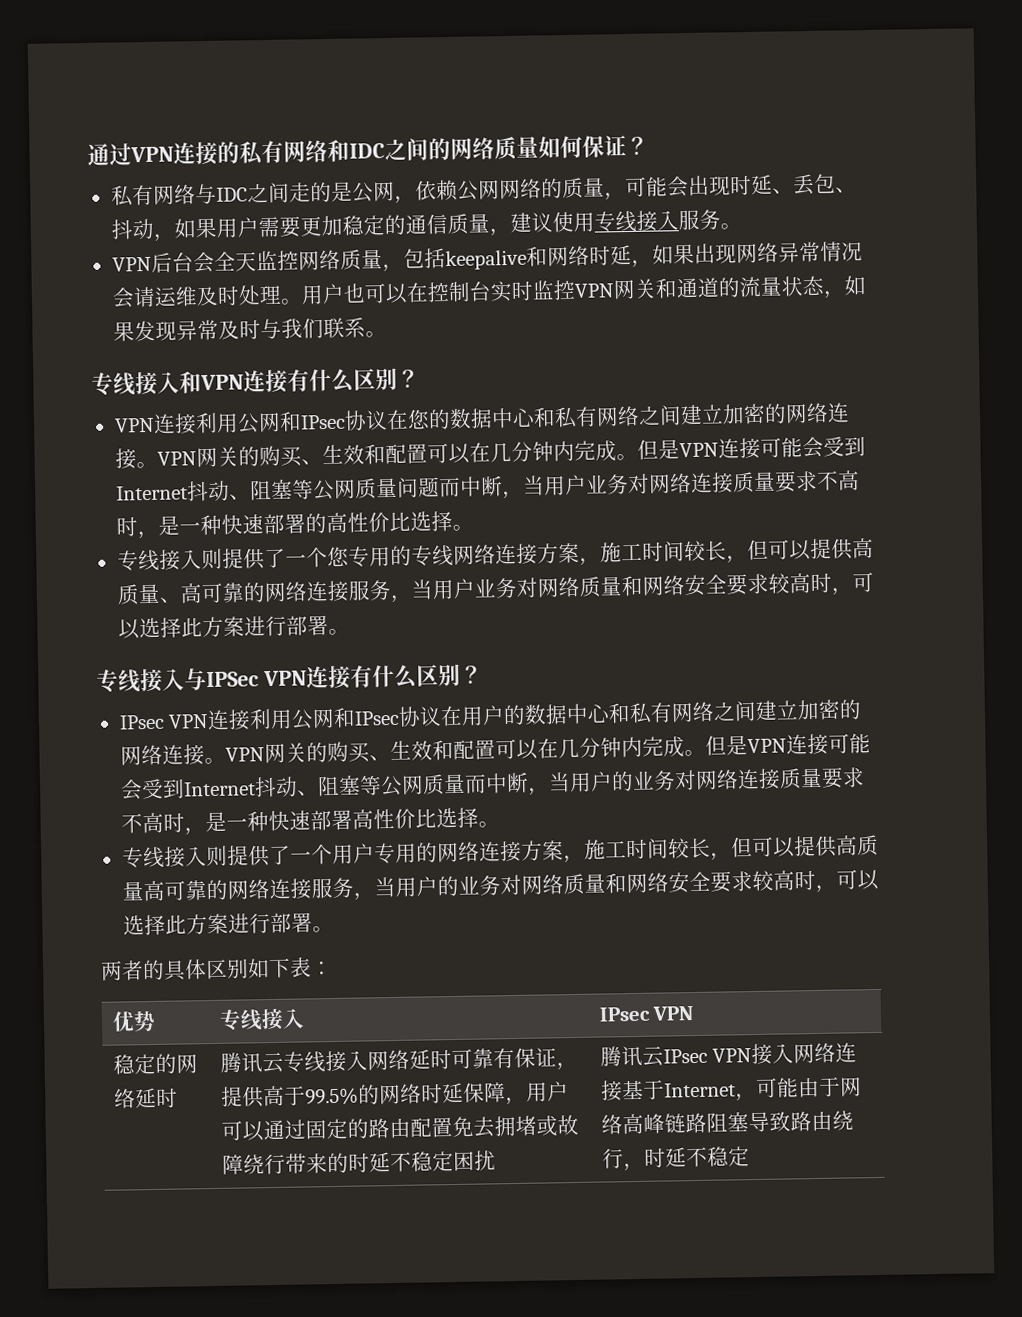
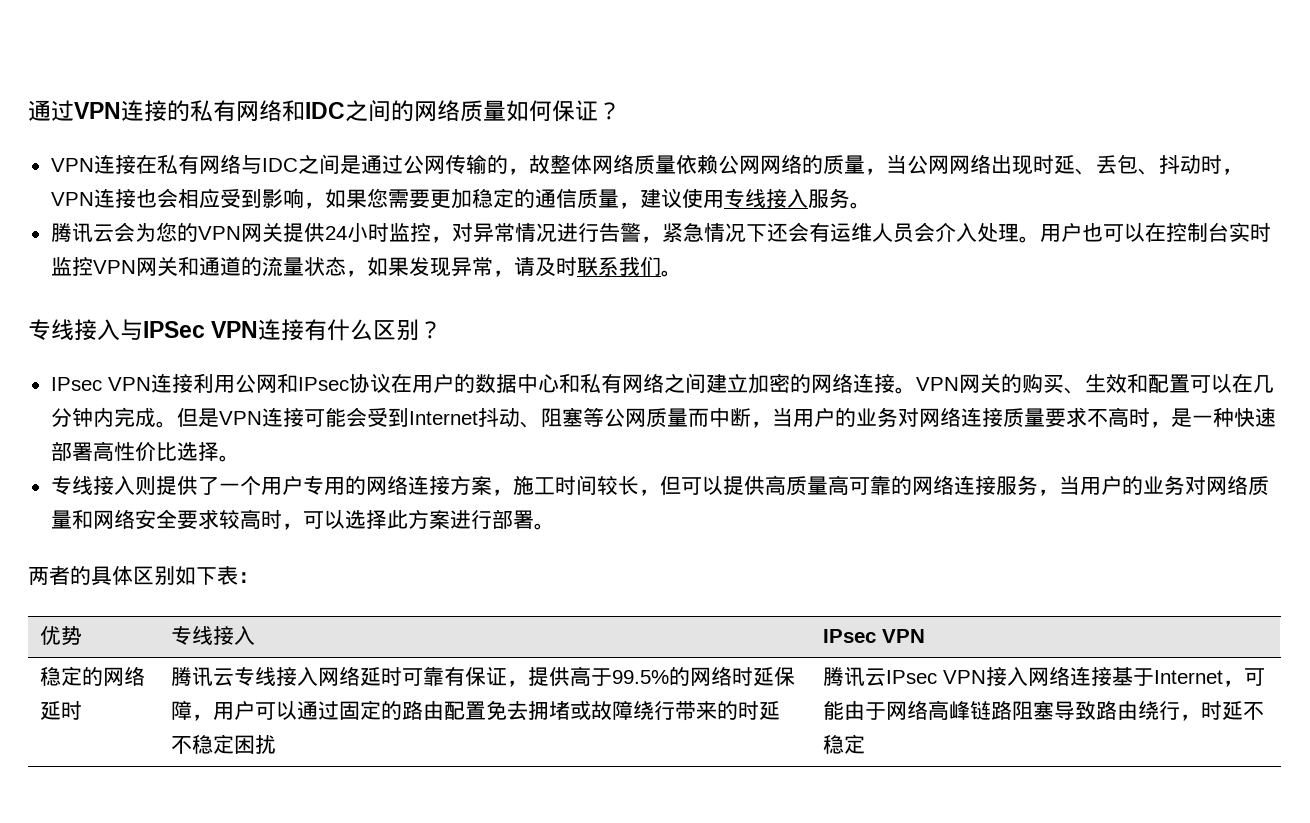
- 私有网络与IDC之间走的是公网，依赖公网网络的质量，可能会出现时延、丢包、抖动，如果用户需要更加稳定的通信质量，建议使用专线接入服务。
+ VPN连接在私有网络与IDC之间是通过公网传输的，故整体网络质量依赖公网网络的质量，当公网网络出现时延、丢包、抖动时，VPN连接也会相应受到影响，如果您需要更加稳定的通信质量，建议使用专线接入服务。
- VPN后台会全天监控网络质量，包括keepalive和网络时延，如果出现网络异常情况会请运维及时处理。
+ 腾讯云会为您的VPN网关提供24小时监控，对异常情况进行告警，紧急情况下还会有运维人员会介入处理。
- 用户也可以在控制台实时监控VPN网关和通道的流量状态，如果发现异常及时与我们联系。
- 专线接入和VPN连接有什么区别？
- VPN连接利用公网和IPsec协议在您的数据中心和私有网络之间建立加密的网络连接。VPN网关的购买、生效和配置可以在几分钟内完成。但是VPN连接可能会受到Internet抖动、阻塞等公网质量问题而中断，当用户业务对网络连接质量要求不高时，是一种快速部署的高性价比选择。
- 专线接入则提供了一个您专用的专线网络连接方案，施工时间较长，但可以提供高质量、高可靠的网络连接服务，当用户业务对网络质量和网络安全要求较高时，可以选择此方案进行部署。
+ 用户也可以在控制台实时监控VPN网关和通道的流量状态，如果发现异常，请及时联系我们。

